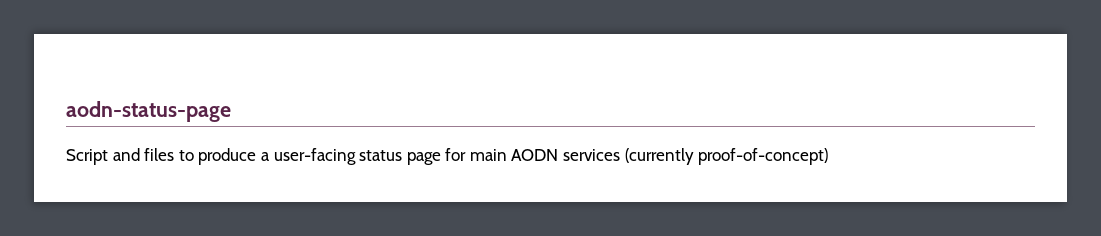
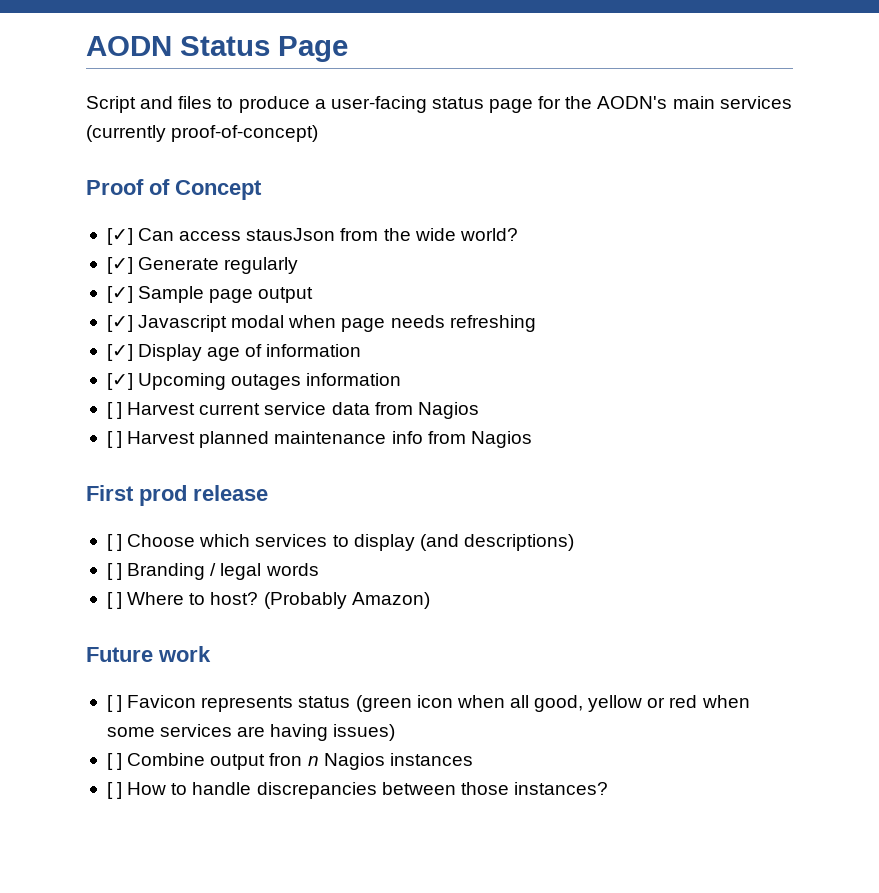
- aodn-status-page
+ AODN Status Page
- Script and files to produce a user-facing status page for main AODN services (currently proof-of-concept)
+ Script and files to produce a user-facing status page for the AODN's main services (currently proof-of-concept)
+ Proof of Concept
+ [✓] Can access stausJson from the wide world?
+ [✓] Generate regularly
+ [✓] Sample page output
+ [✓] Javascript modal when page needs refreshing
+ [✓] Display age of information
+ [✓] Upcoming outages information
+ [ ] Harvest current service data from Nagios
+ [ ] Harvest planned maintenance info from Nagios
+ First prod release
+ [ ] Choose which services to display (and descriptions)
+ [ ] Branding / legal words
+ [ ] Where to host? (Probably Amazon)
+ Future work
+ [ ] Favicon represents status (green icon when all good, yellow or red when some services are having issues)
+ [ ] Combine output fron n Nagios instances
+ [ ] How to handle discrepancies between those instances?

